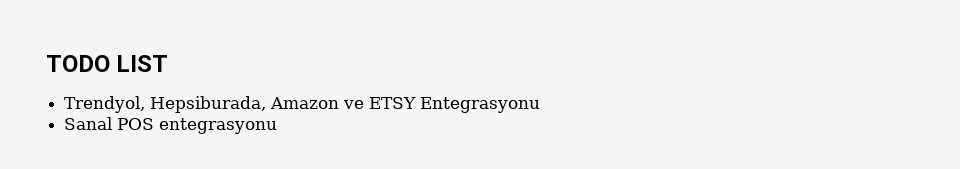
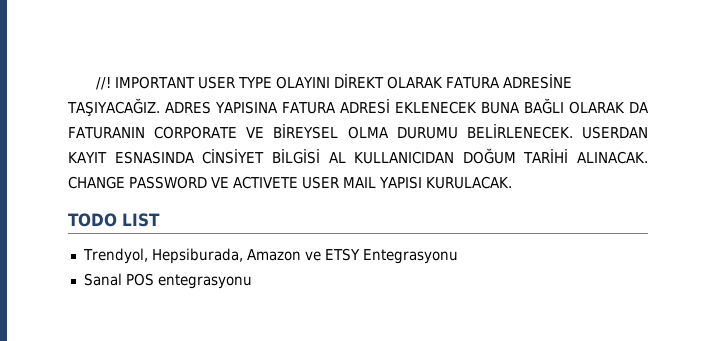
+ //! IMPORTANT USER TYPE OLAYINI DİREKT OLARAK FATURA ADRESİNE TAŞIYACAĞIZ. ADRES YAPISINA FATURA ADRESİ EKLENECEK BUNA BAĞLI OLARAK DA FATURANIN CORPORATE VE BİREYSEL OLMA DURUMU BELİRLENECEK. USERDAN KAYIT ESNASINDA CİNSİYET BİLGİSİ AL KULLANICIDAN DOĞUM TARİHİ ALINACAK. CHANGE PASSWORD VE ACTIVETE USER MAIL YAPISI KURULACAK.

